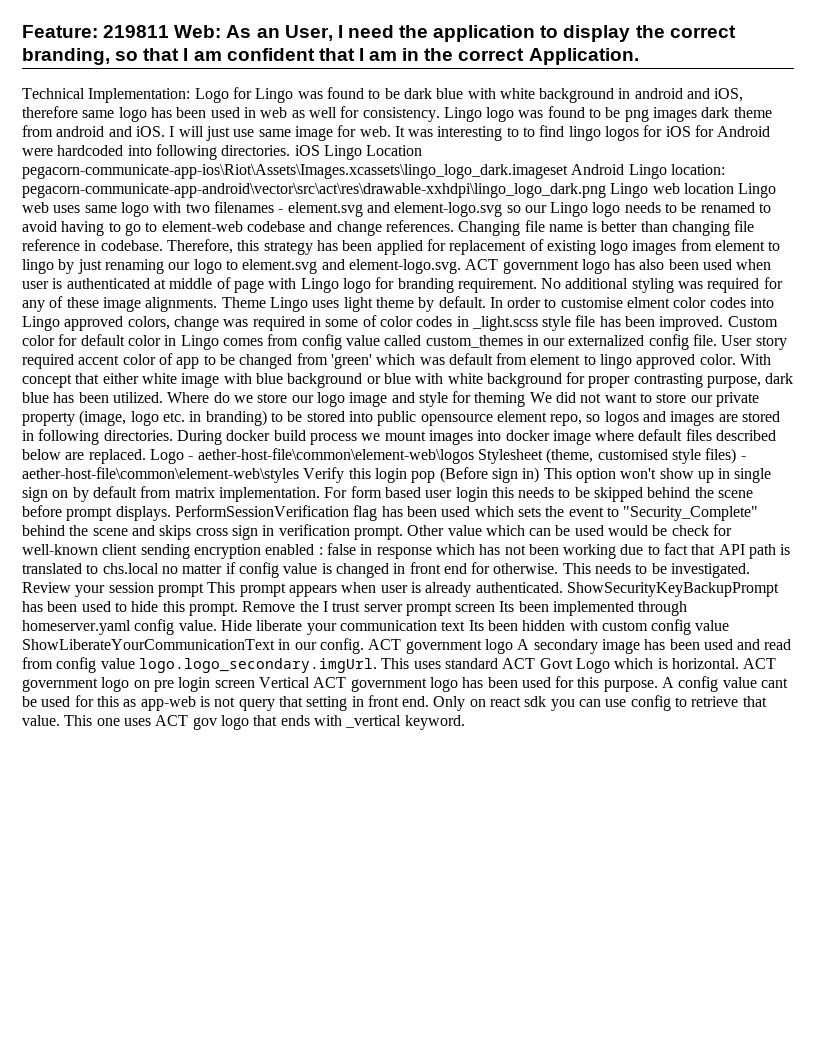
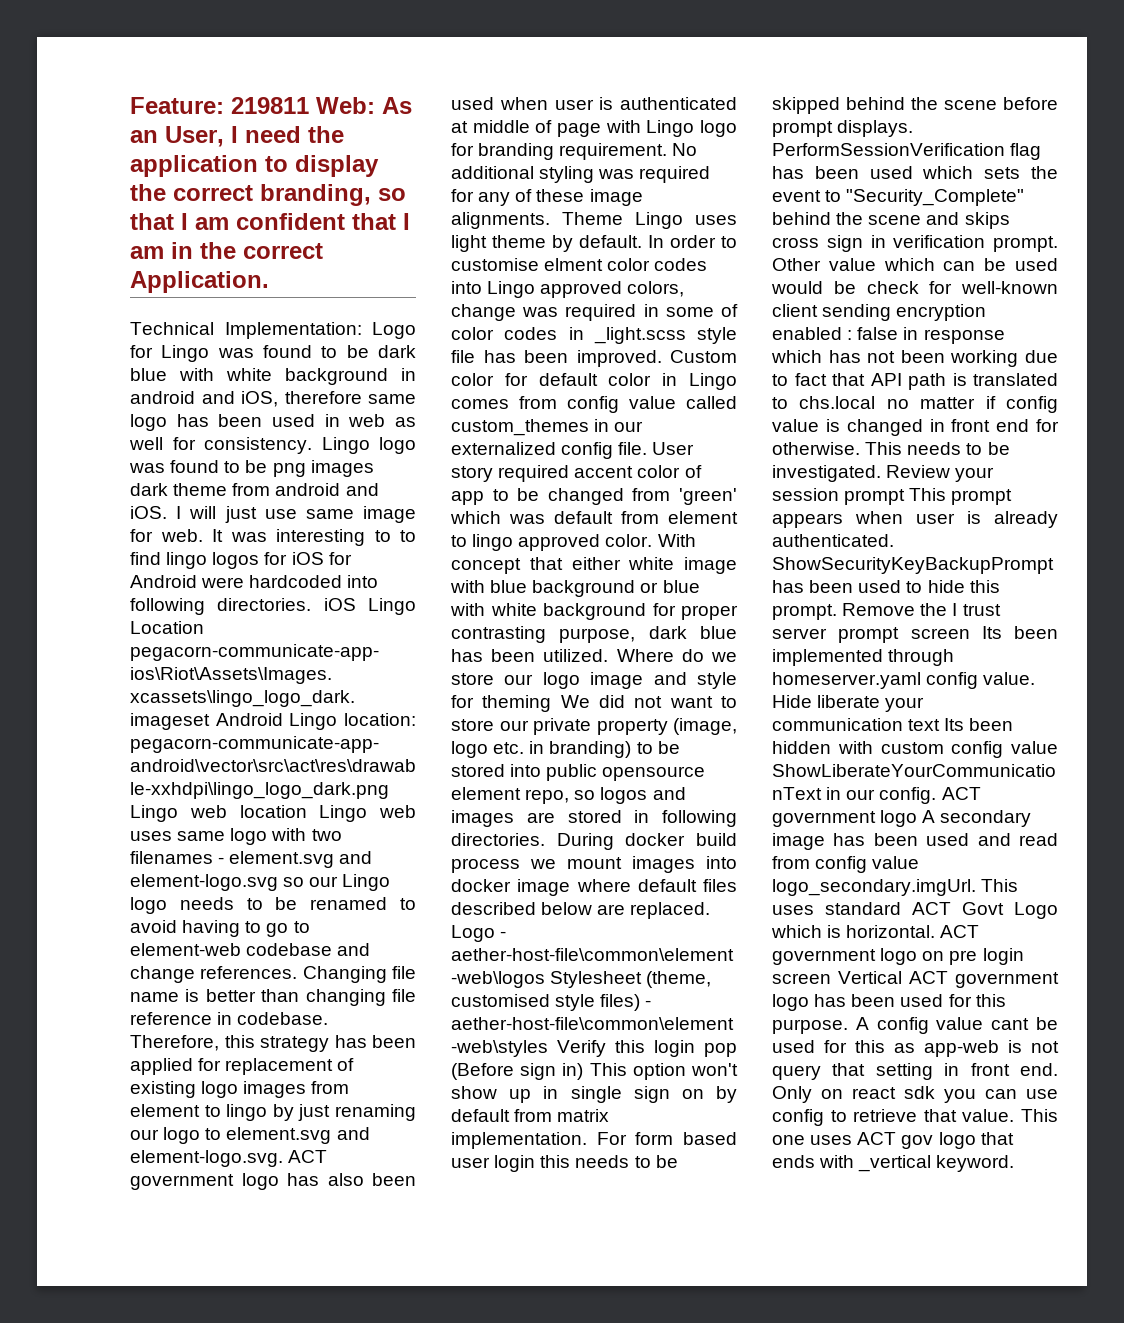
- ACT government logo A secondary image has been used and read from config value logo.logo_secondary.imgUrl. This uses standard ACT Govt Logo which is horizontal.
+ ACT government logo A secondary image has been used and read from config value logo_secondary.imgUrl. This uses standard ACT Govt Logo which is horizontal.

